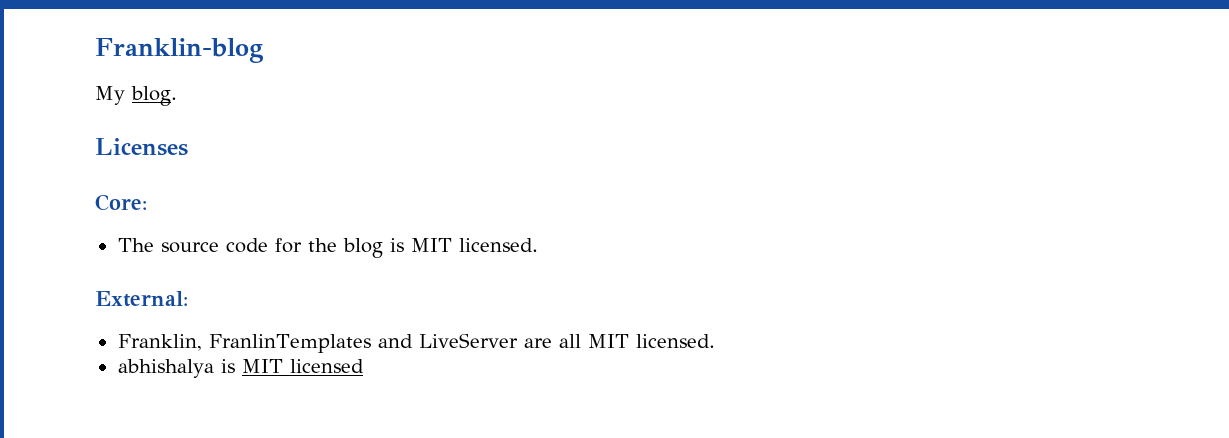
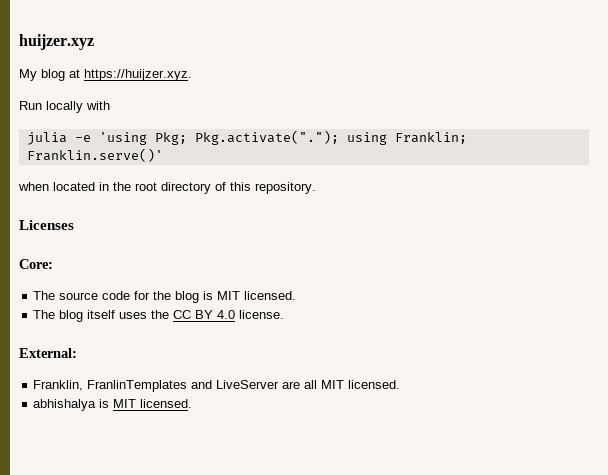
- Franklin-blog
+ huijzer.xyz
- My blog.
+ My blog at https://huijzer.xyz.
+ Run locally with
+ julia -e 'using Pkg; Pkg.activate("."); using Franklin; Franklin.serve()'
+ when located in the root directory of this repository.
+ The blog itself uses the CC BY 4.0 license.
- abhishalya is MIT licensed
+ abhishalya is MIT licensed.

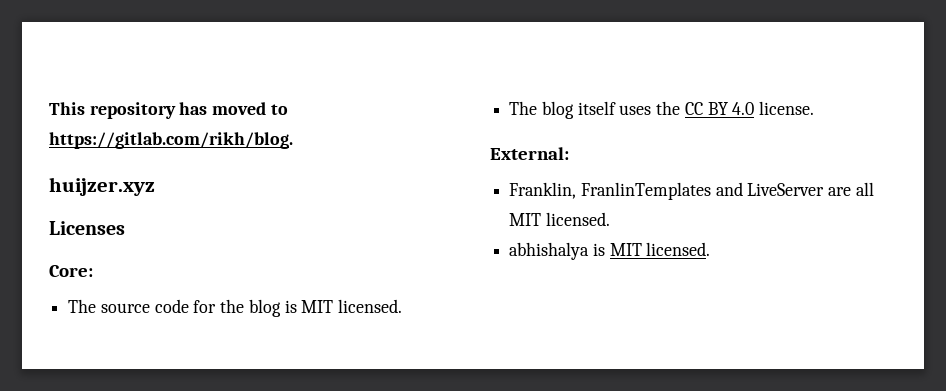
+ This repository has moved to https://gitlab.com/rikh/blog.
  huijzer.xyz
- My blog at https://huijzer.xyz.
- Run locally with
- julia -e 'using Pkg; Pkg.activate("."); using Franklin; Franklin.serve()'
- when located in the root directory of this repository.

